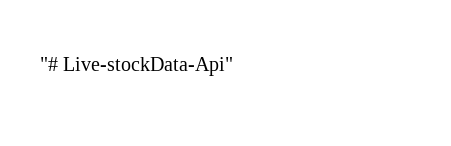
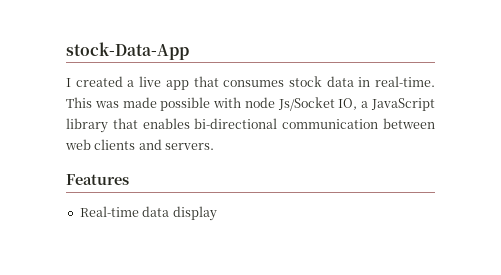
- "# Live-stockData-Api"
+ stock-Data-App
+ I created a live app that consumes stock data in real-time. This was made possible with node Js/Socket IO, a JavaScript library that enables bi-directional communication between web clients and servers.
+ Features
+ Real-time data display

